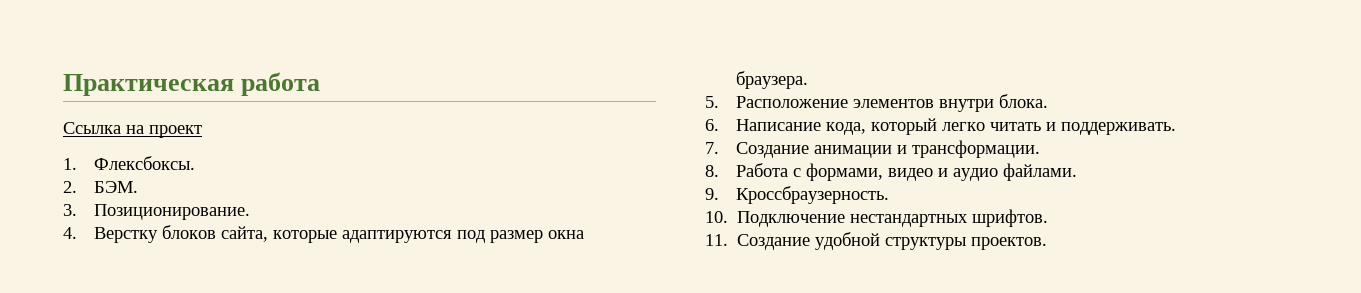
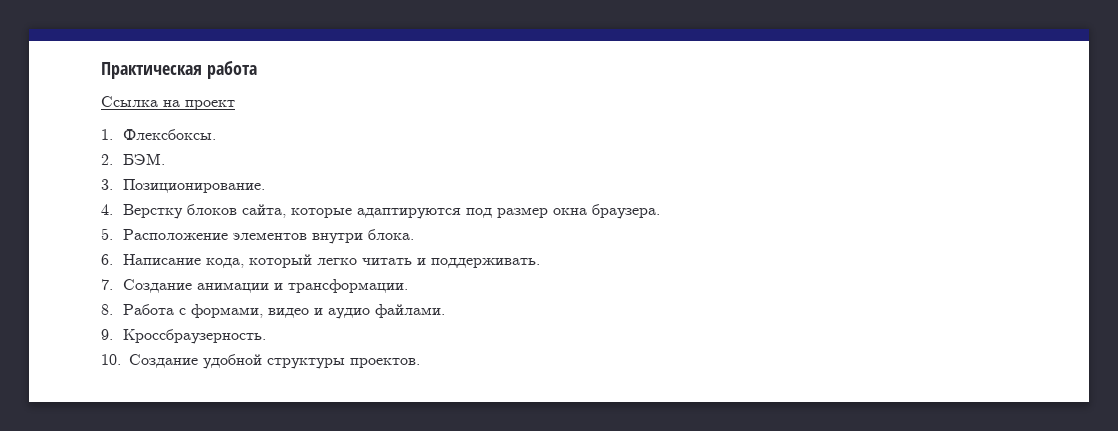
- 10. Подключение нестандартных шрифтов.
- 11. Создание удобной структуры проектов.
+ 10. Создание удобной структуры проектов.

